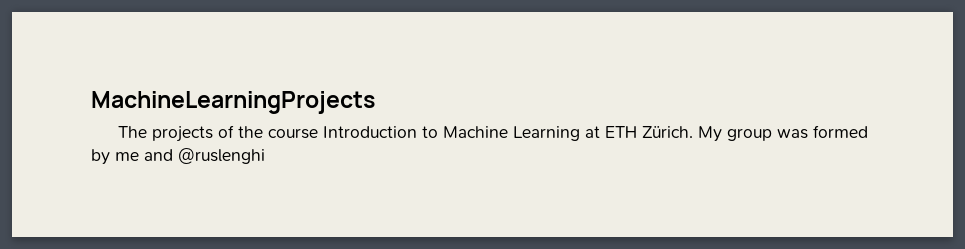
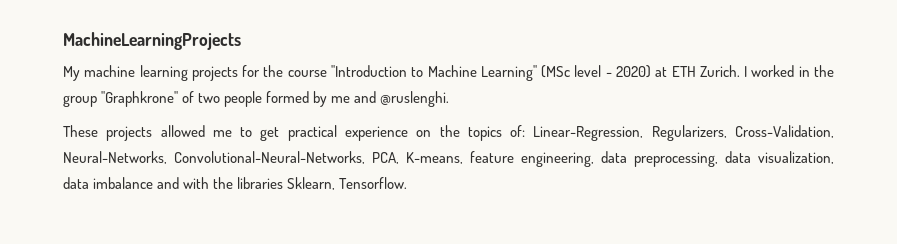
- The projects of the course Introduction to Machine Learning at ETH Zürich. My group was formed by me and @ruslenghi
+ My machine learning projects for the course "Introduction to Machine Learning" (MSc level - 2020) at ETH Zurich. I worked in the group "Graphkrone" of two people formed by me and @ruslenghi.
+ These projects allowed me to get practical experience on the topics of: Linear-Regression, Regularizers, Cross-Validation, Neural-Networks, Convolutional-Neural-Networks, PCA, K-means, feature engineering, data preprocessing, data visualization, data imbalance and with the libraries Sklearn, Tensorflow.

